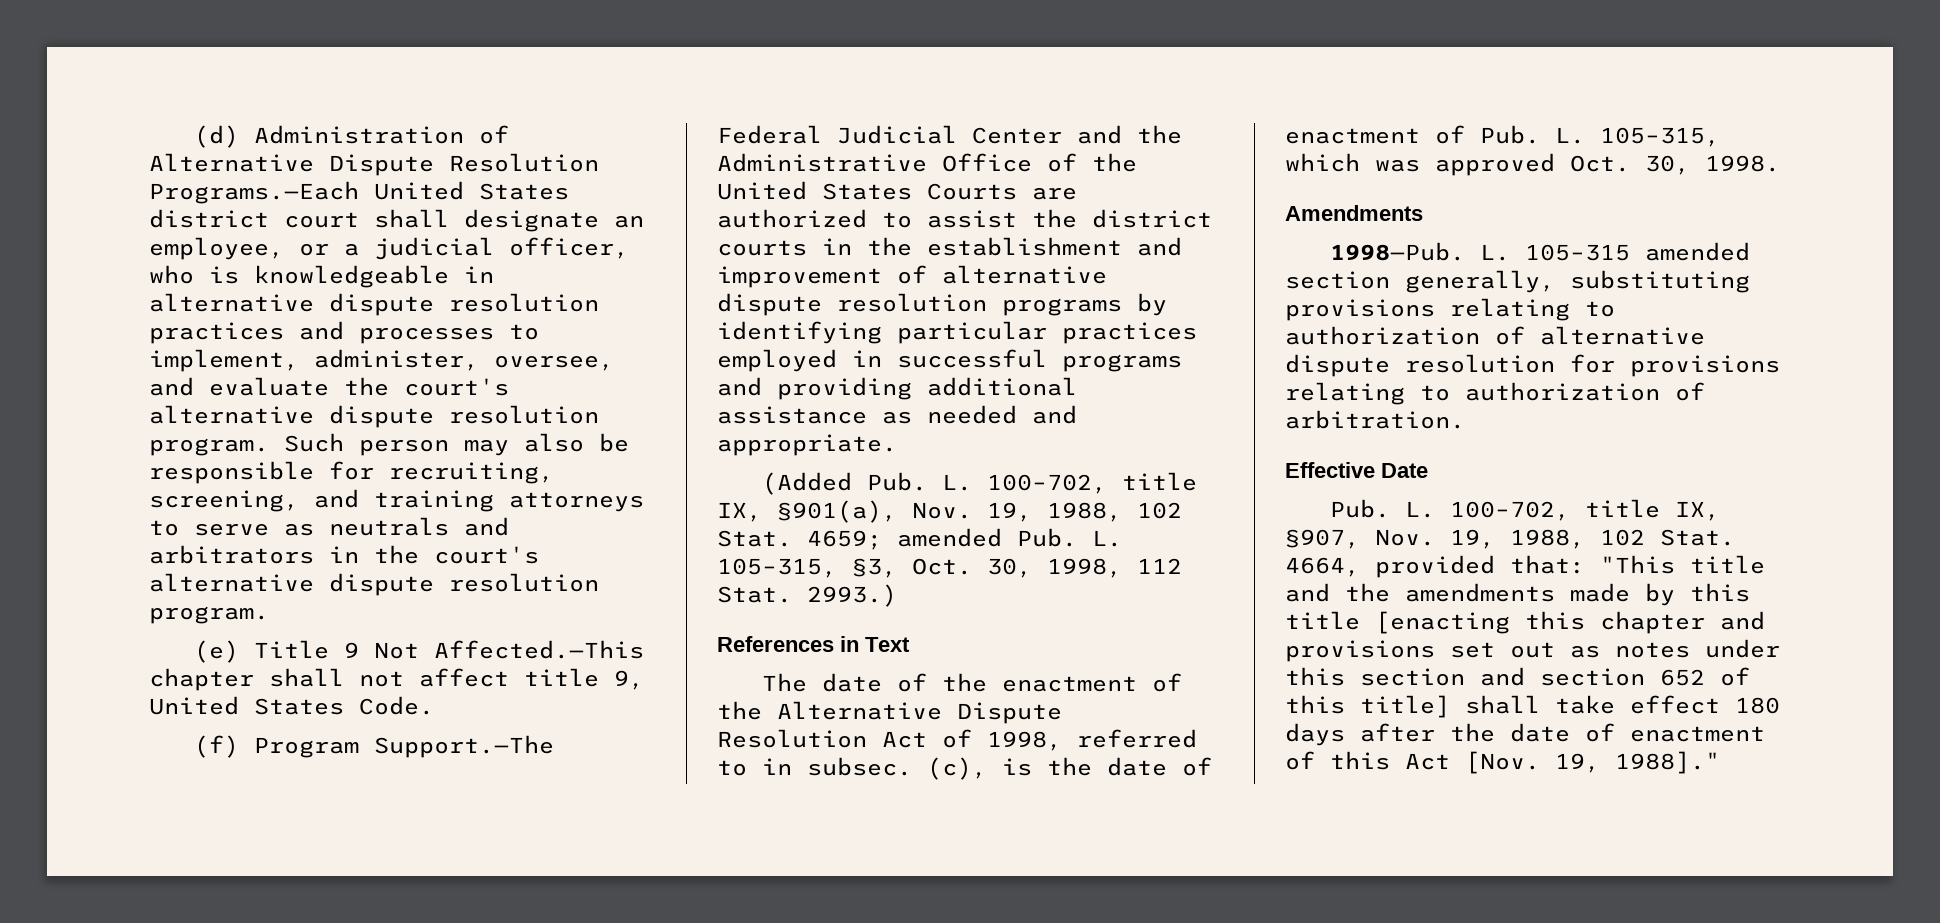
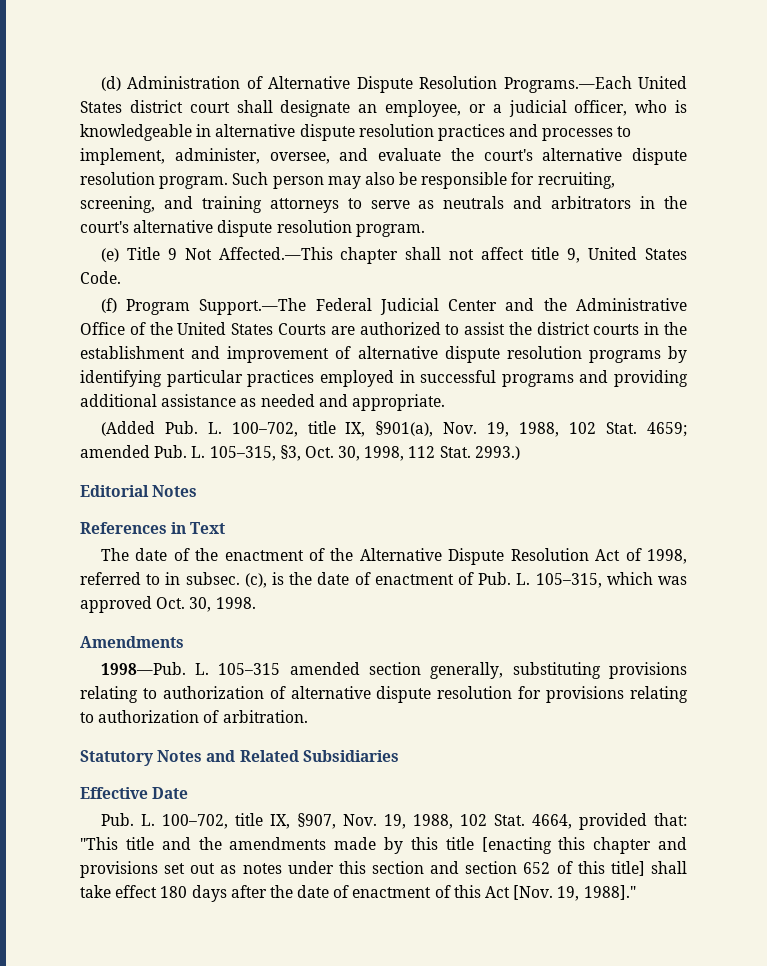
+ Editorial Notes
+ Statutory Notes and Related Subsidiaries

